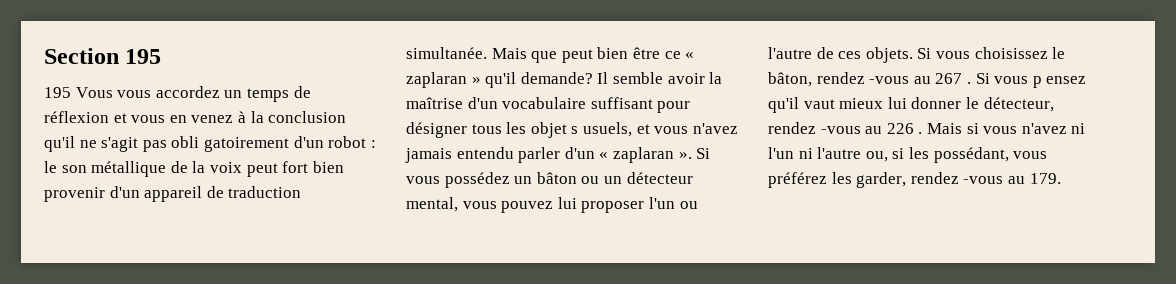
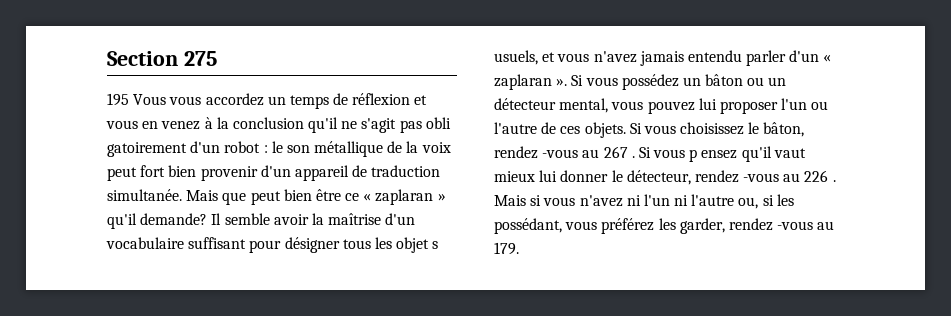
- Section 195
+ Section 275

